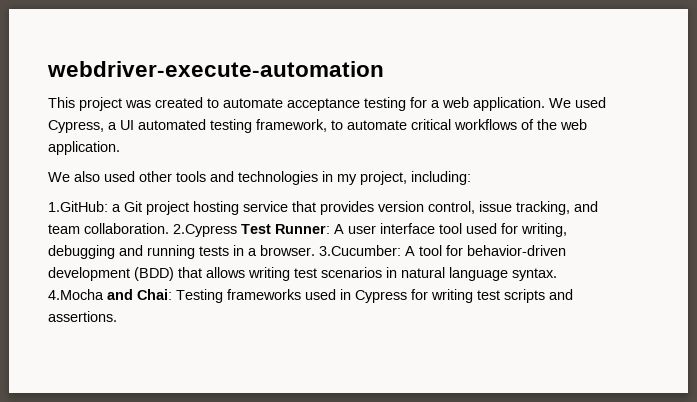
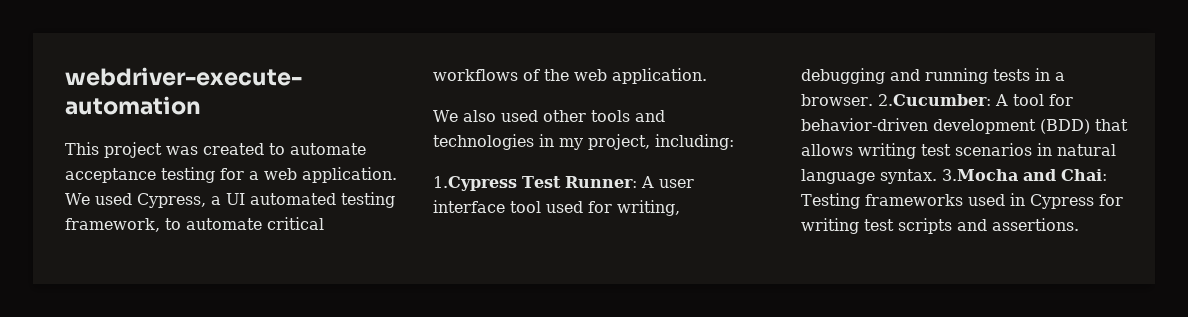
- 1.GitHub: a Git project hosting service that provides version control, issue tracking, and team collaboration. 2.Cypress Test Runner: A user interface tool used for writing, debugging and running tests in a browser.
+ 1.Cypress Test Runner: A user interface tool used for writing, debugging and running tests in a browser.
- 3.Cucumber: A tool for behavior-driven development (BDD) that allows writing test scenarios in natural language syntax.
+ 2.Cucumber: A tool for behavior-driven development (BDD) that allows writing test scenarios in natural language syntax.
- 4.Mocha and Chai: Testing frameworks used in Cypress for writing test scripts and assertions.
+ 3.Mocha and Chai: Testing frameworks used in Cypress for writing test scripts and assertions.

